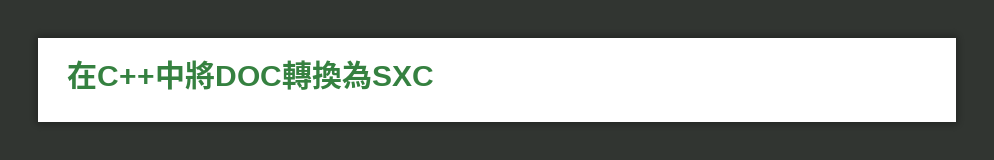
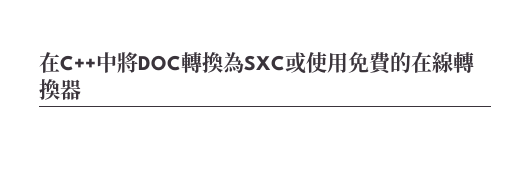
- 在C++中將DOC轉換為SXC
+ 在C++中將DOC轉換為SXC或使用免費的在線轉換器

